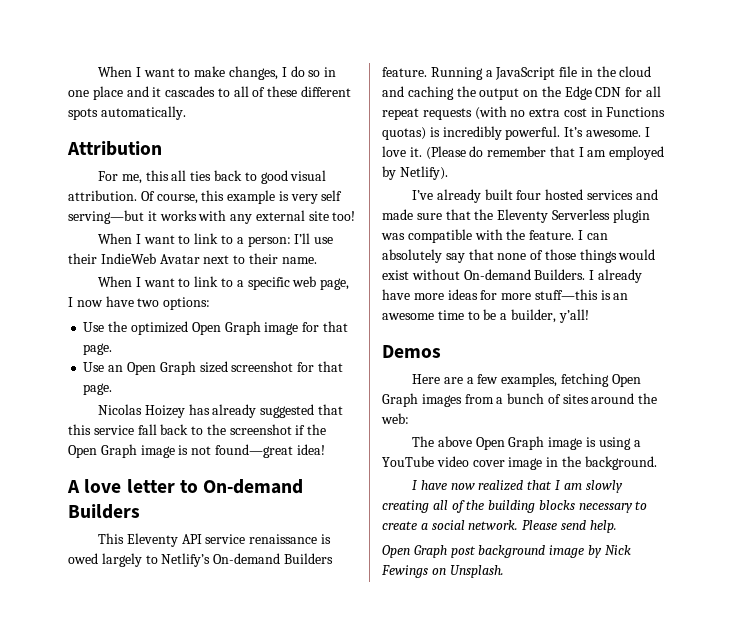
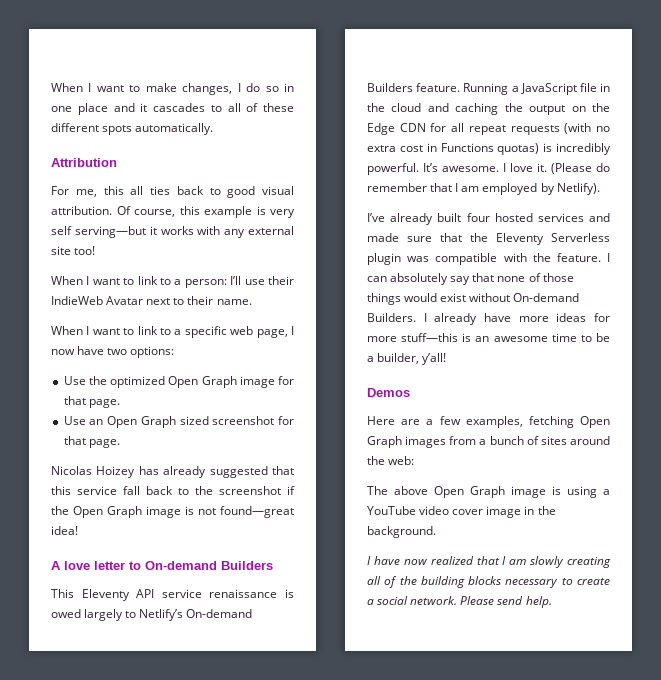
- Open Graph post background image by Nick Fewings on Unsplash.

